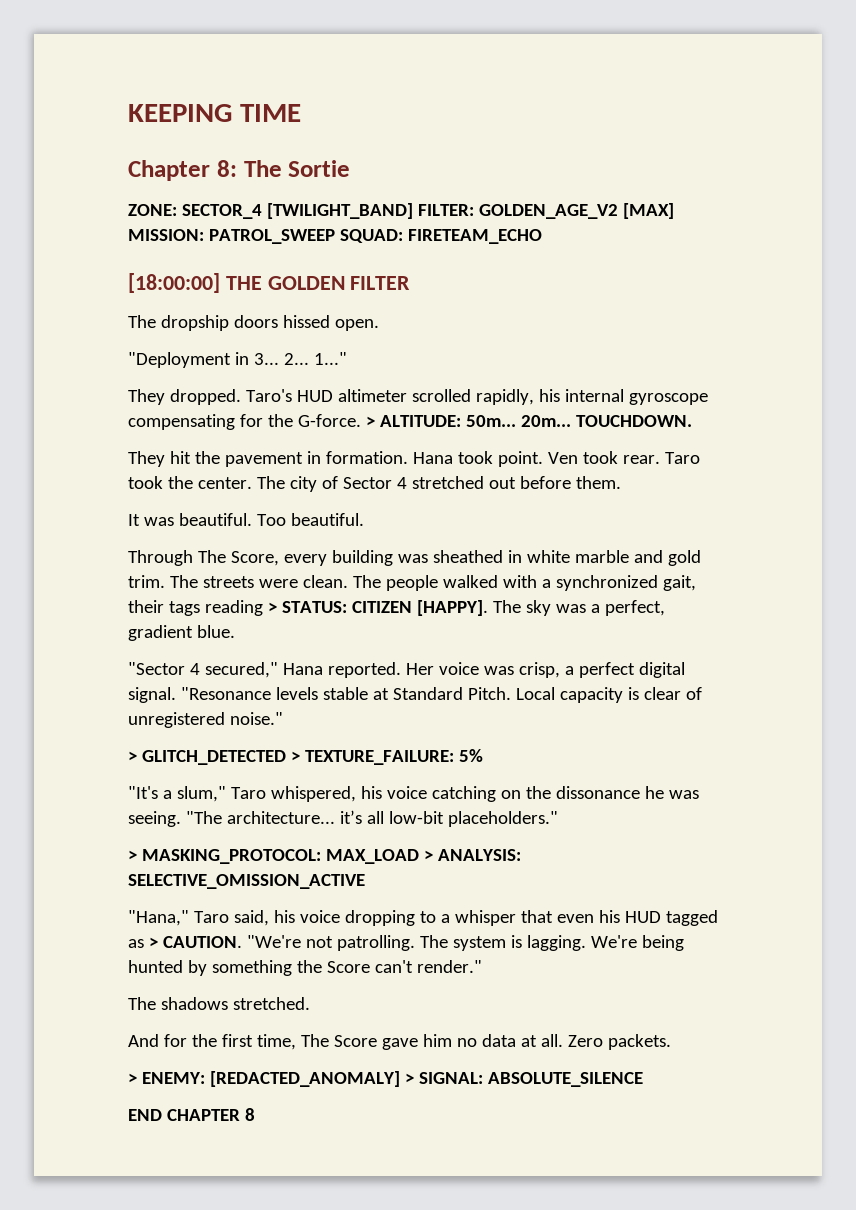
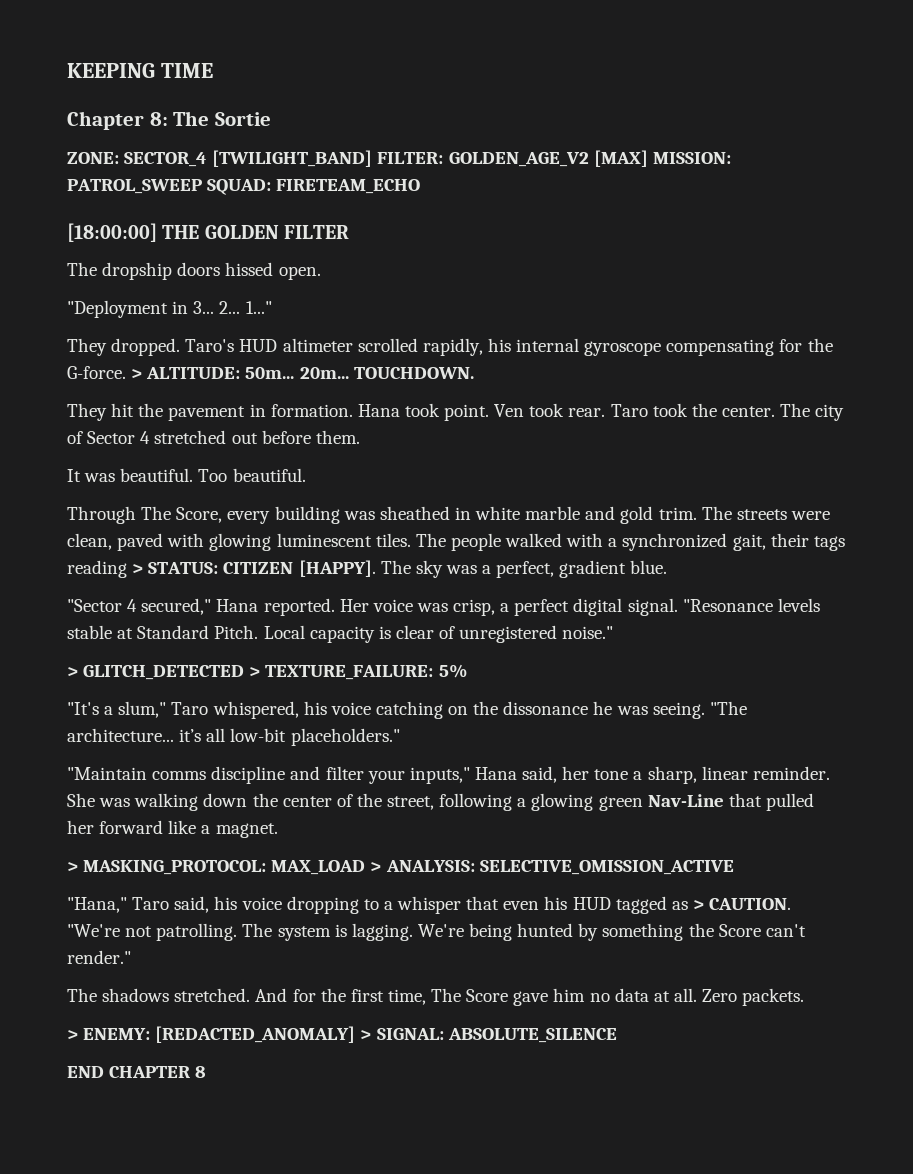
- The streets were clean.
+ The streets were clean, paved with glowing luminescent tiles.
+ "Maintain comms discipline and filter your inputs," Hana said, her tone a sharp, linear reminder. She was walking down the center of the street, following a glowing green Nav-Line that pulled her forward like a magnet.
- The shadows stretched.
- And for the first time, The Score gave him no data at all.
+ The shadows stretched. And for the first time, The Score gave him no data at all.

